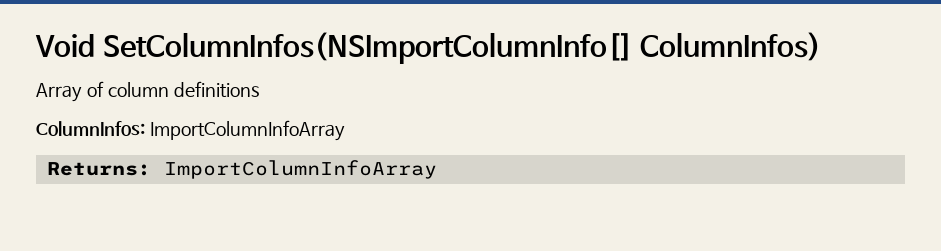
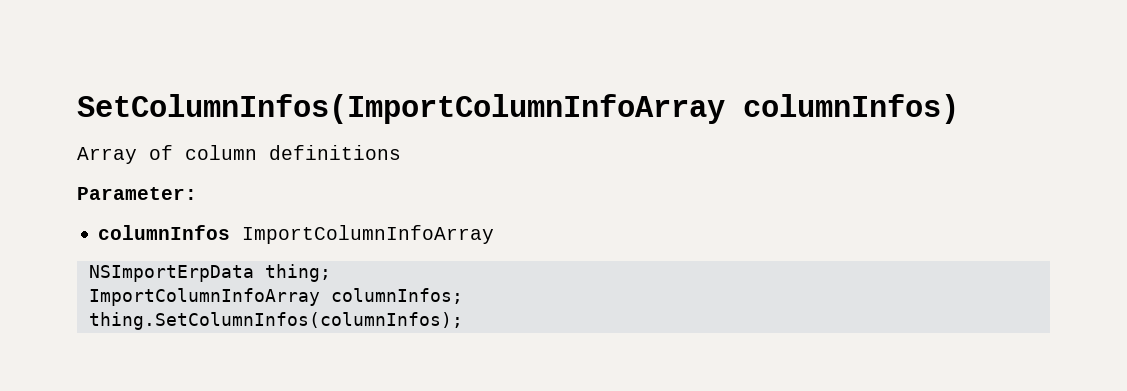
- Void SetColumnInfos(NSImportColumnInfo[] ColumnInfos)
+ SetColumnInfos(ImportColumnInfoArray columnInfos)
- ColumnInfos: ImportColumnInfoArray
+ Parameter:
+ columnInfos ImportColumnInfoArray
- Returns: ImportColumnInfoArray
+ NSImportErpData thing;
+ ImportColumnInfoArray columnInfos;
+ thing.SetColumnInfos(columnInfos);

